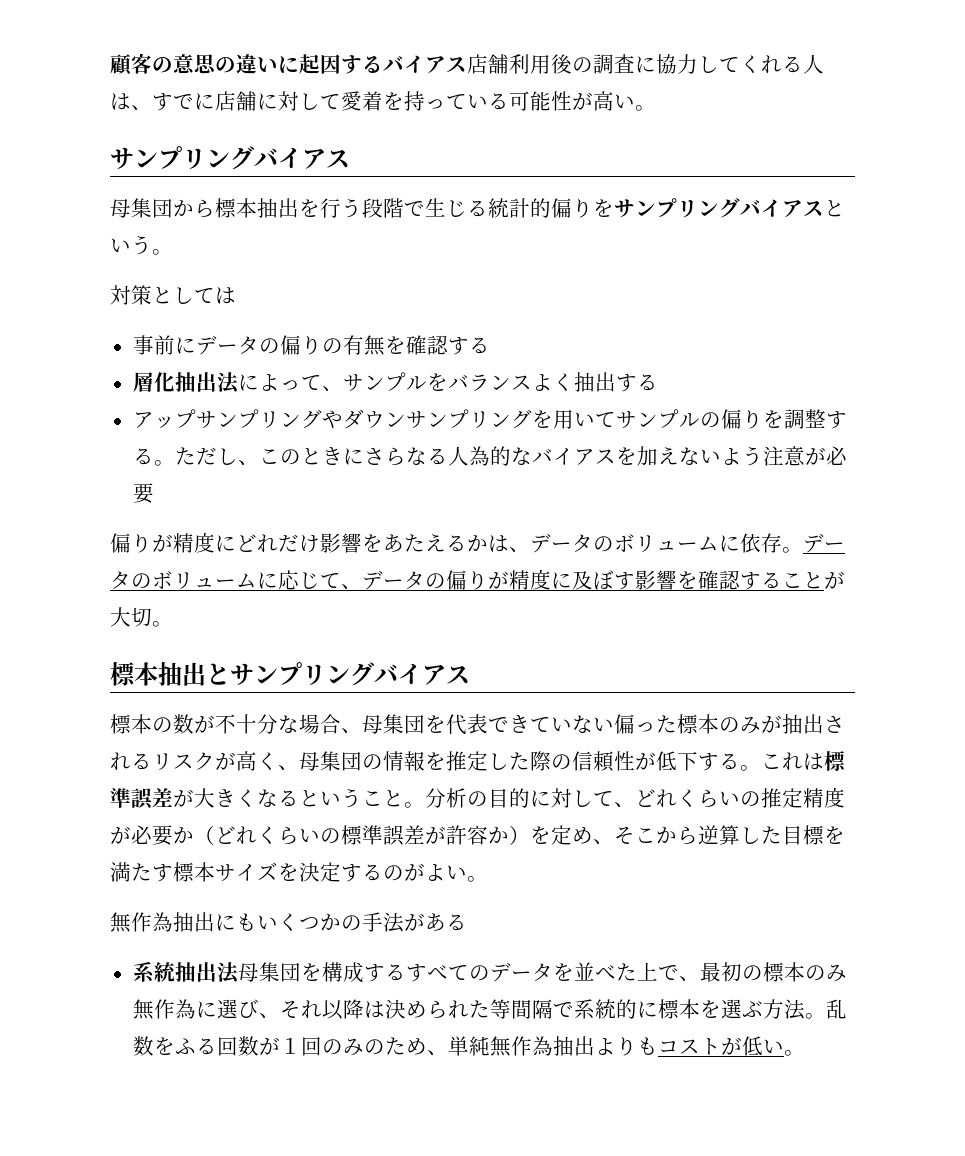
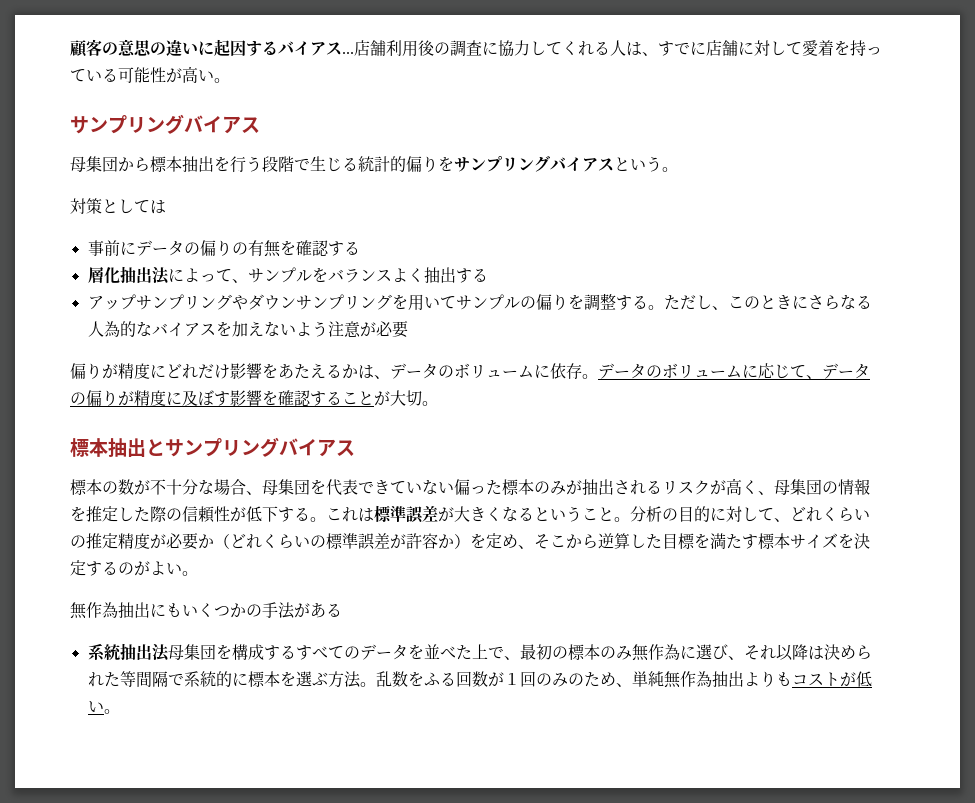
- 顧客の意思の違いに起因するバイアス店舗利用後の調査に協力してくれる人は、すでに店舗に対して愛着を持っている可能性が高い。
+ 顧客の意思の違いに起因するバイアス...店舗利用後の調査に協力してくれる人は、すでに店舗に対して愛着を持っている可能性が高い。

